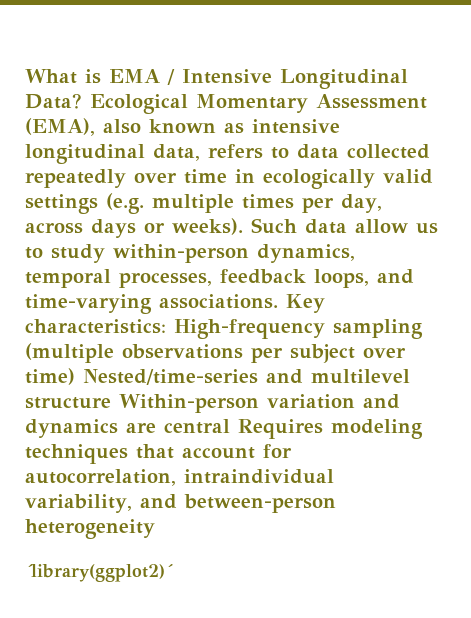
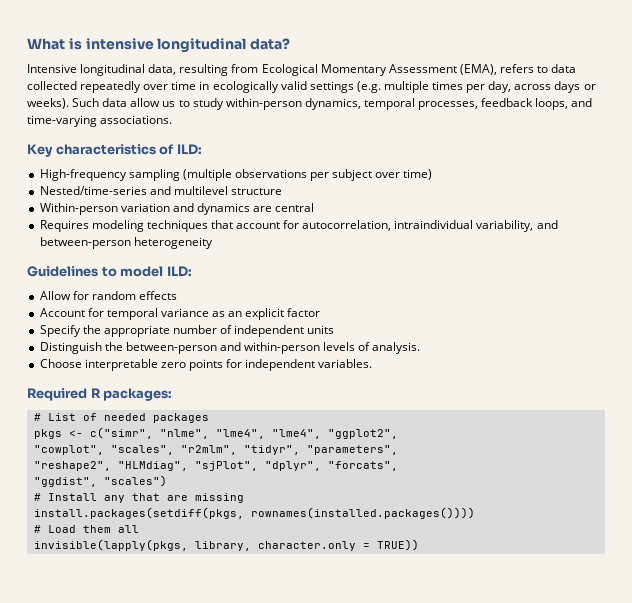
- What is EMA / Intensive Longitudinal Data? Ecological Momentary Assessment (EMA), also known as intensive longitudinal data, refers to data collected repeatedly over time in ecologically valid settings (e.g. multiple times per day, across days or weeks).
+ What is intensive longitudinal data?
+ Intensive longitudinal data, resulting from Ecological Momentary Assessment (EMA), refers to data collected repeatedly over time in ecologically valid settings (e.g. multiple times per day, across days or weeks).
- Such data allow us to study within-person dynamics, temporal processes, feedback loops, and time-varying associations. Key characteristics: High-frequency sampling (multiple observations per subject over time) Nested/time-series and multilevel structure Within-person variation and dynamics are central Requires modeling techniques that account for autocorrelation, intraindividual variability, and between-person heterogeneity
+ Such data allow us to study within-person dynamics, temporal processes, feedback loops, and time-varying associations.
+ Key characteristics of ILD:
+ High-frequency sampling (multiple observations per subject over time)
+ Nested/time-series and multilevel structure
+ Within-person variation and dynamics are central
+ Requires modeling techniques that account for autocorrelation, intraindividual variability, and between-person heterogeneity
- ´library(ggplot2)´
+ Guidelines to model ILD:
+ Allow for random effects
+ Account for temporal variance as an explicit factor
+ Specify the appropriate number of independent units
+ Distinguish the between-person and within-person levels of analysis.
+ Choose interpretable zero points for independent variables.
+ Required R packages:
+ # List of needed packages
+ pkgs <- c("simr", "nlme", "lme4", "lme4", "ggplot2",
+ "cowplot", "scales", "r2mlm", "tidyr", "parameters",
+ "reshape2", "HLMdiag", "sjPlot", "dplyr", "forcats",
+ "ggdist", "scales")
+ # Install any that are missing
+ install.packages(setdiff(pkgs, rownames(installed.packages())))
+ # Load them all
+ invisible(lapply(pkgs, library, character.only = TRUE))

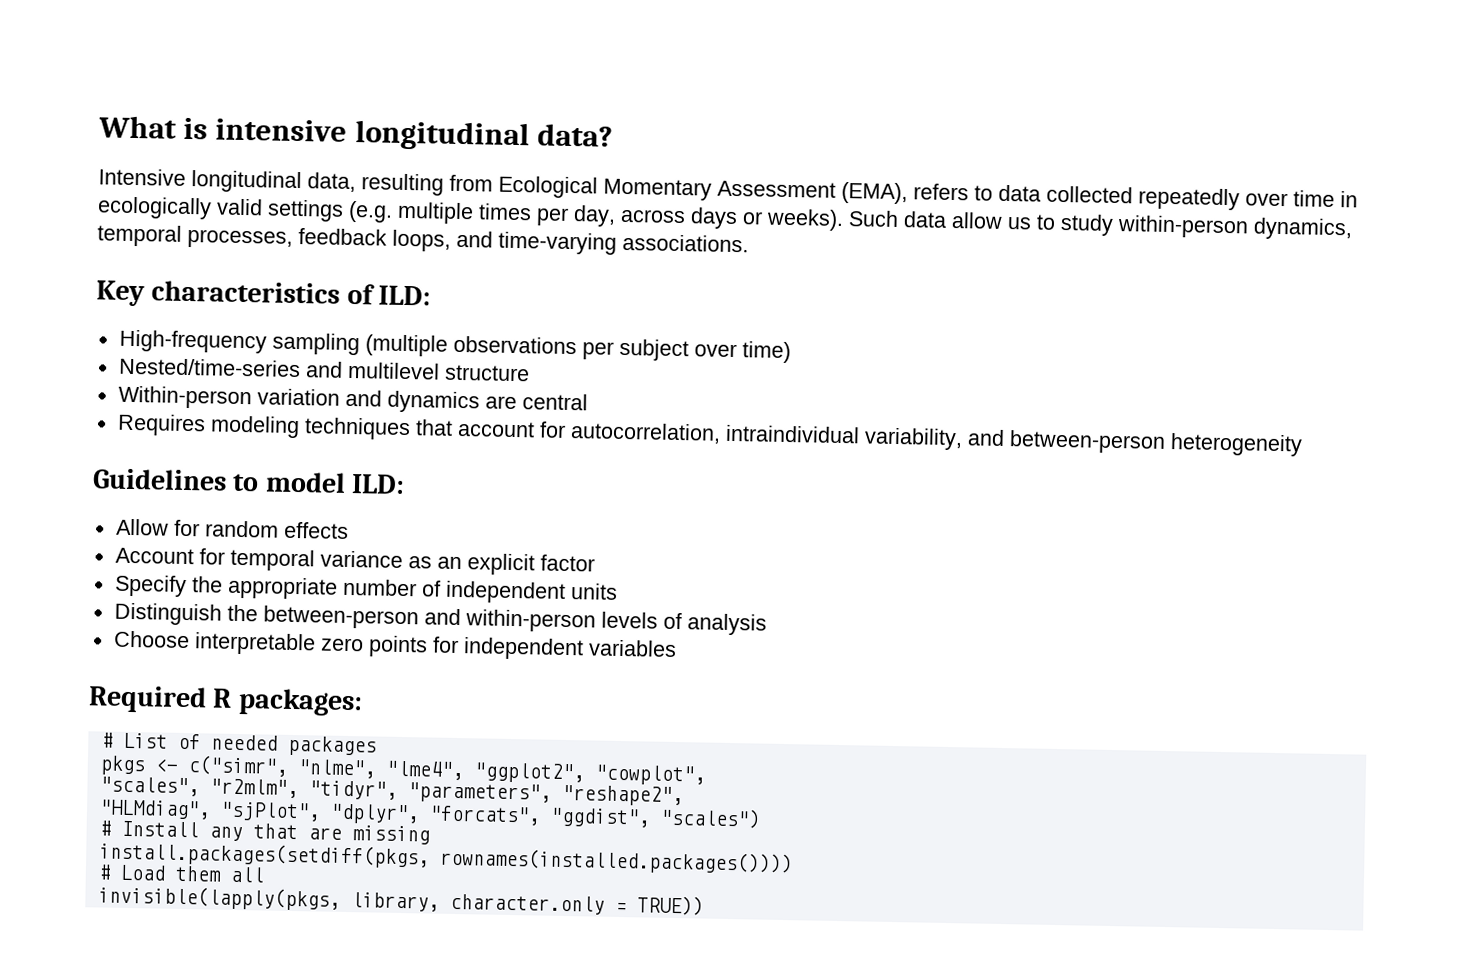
- Distinguish the between-person and within-person levels of analysis.
+ Distinguish the between-person and within-person levels of analysis
- Choose interpretable zero points for independent variables.
+ Choose interpretable zero points for independent variables
- pkgs <- c("simr", "nlme", "lme4", "lme4", "ggplot2",
- "cowplot", "scales", "r2mlm", "tidyr", "parameters",
- "reshape2", "HLMdiag", "sjPlot", "dplyr", "forcats",
- "ggdist", "scales")
+ pkgs <- c("simr", "nlme", "lme4", "ggplot2", "cowplot",
+ "scales", "r2mlm", "tidyr", "parameters", "reshape2",
+ "HLMdiag", "sjPlot", "dplyr", "forcats", "ggdist", "scales")

